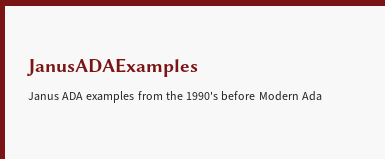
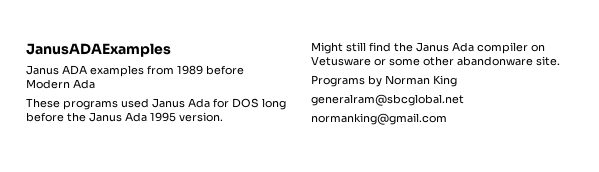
- Janus ADA examples from the 1990's before Modern Ada
+ Janus ADA examples from 1989 before Modern Ada
+ These programs used Janus Ada for DOS long before the Janus Ada 1995 version.
+ Might still find the Janus Ada compiler on Vetusware or some other abandonware site.
+ Programs by Norman King
+ generalram@sbcglobal.net
+ normanking@gmail.com

